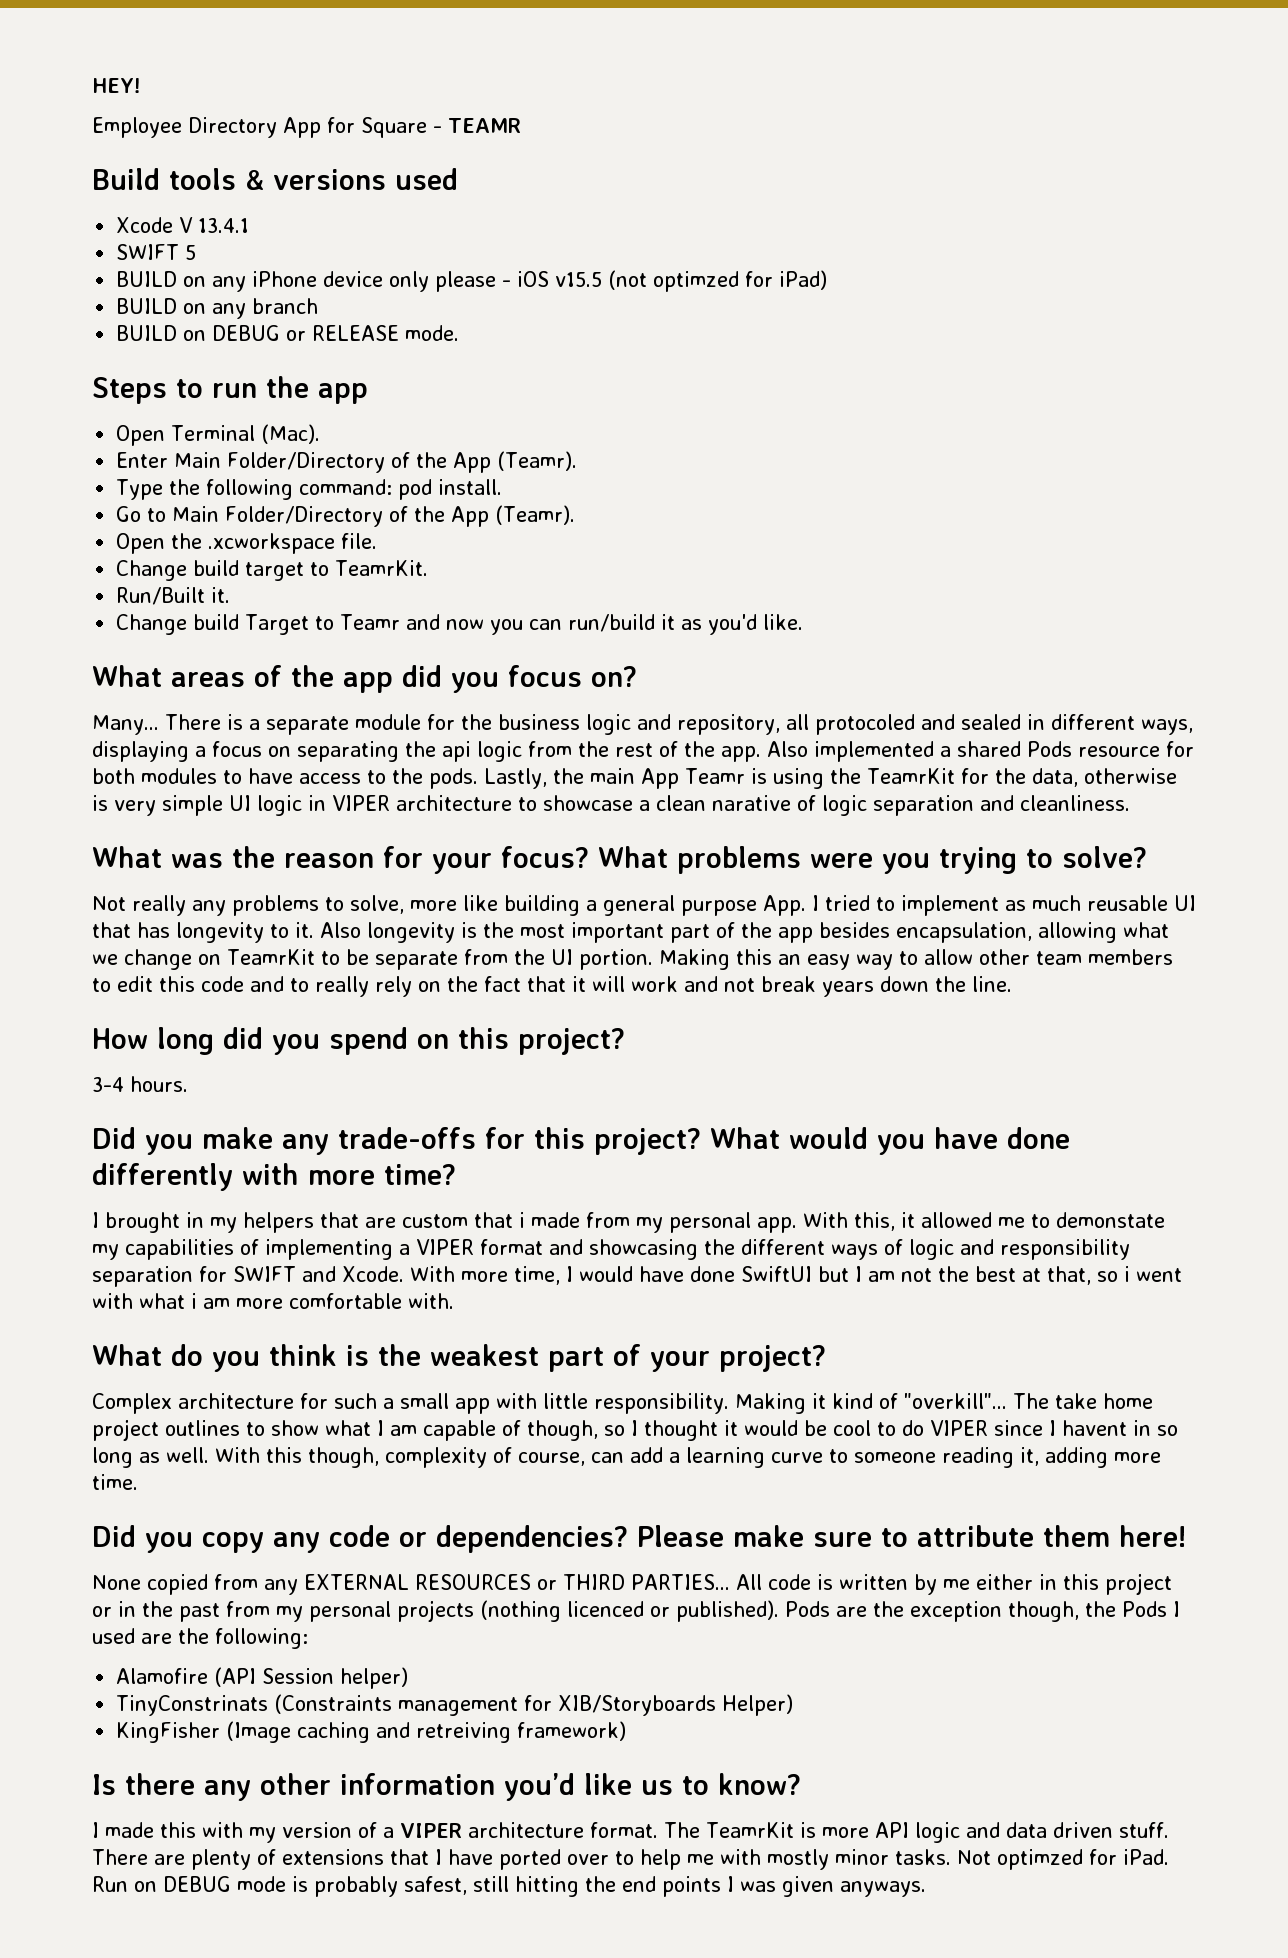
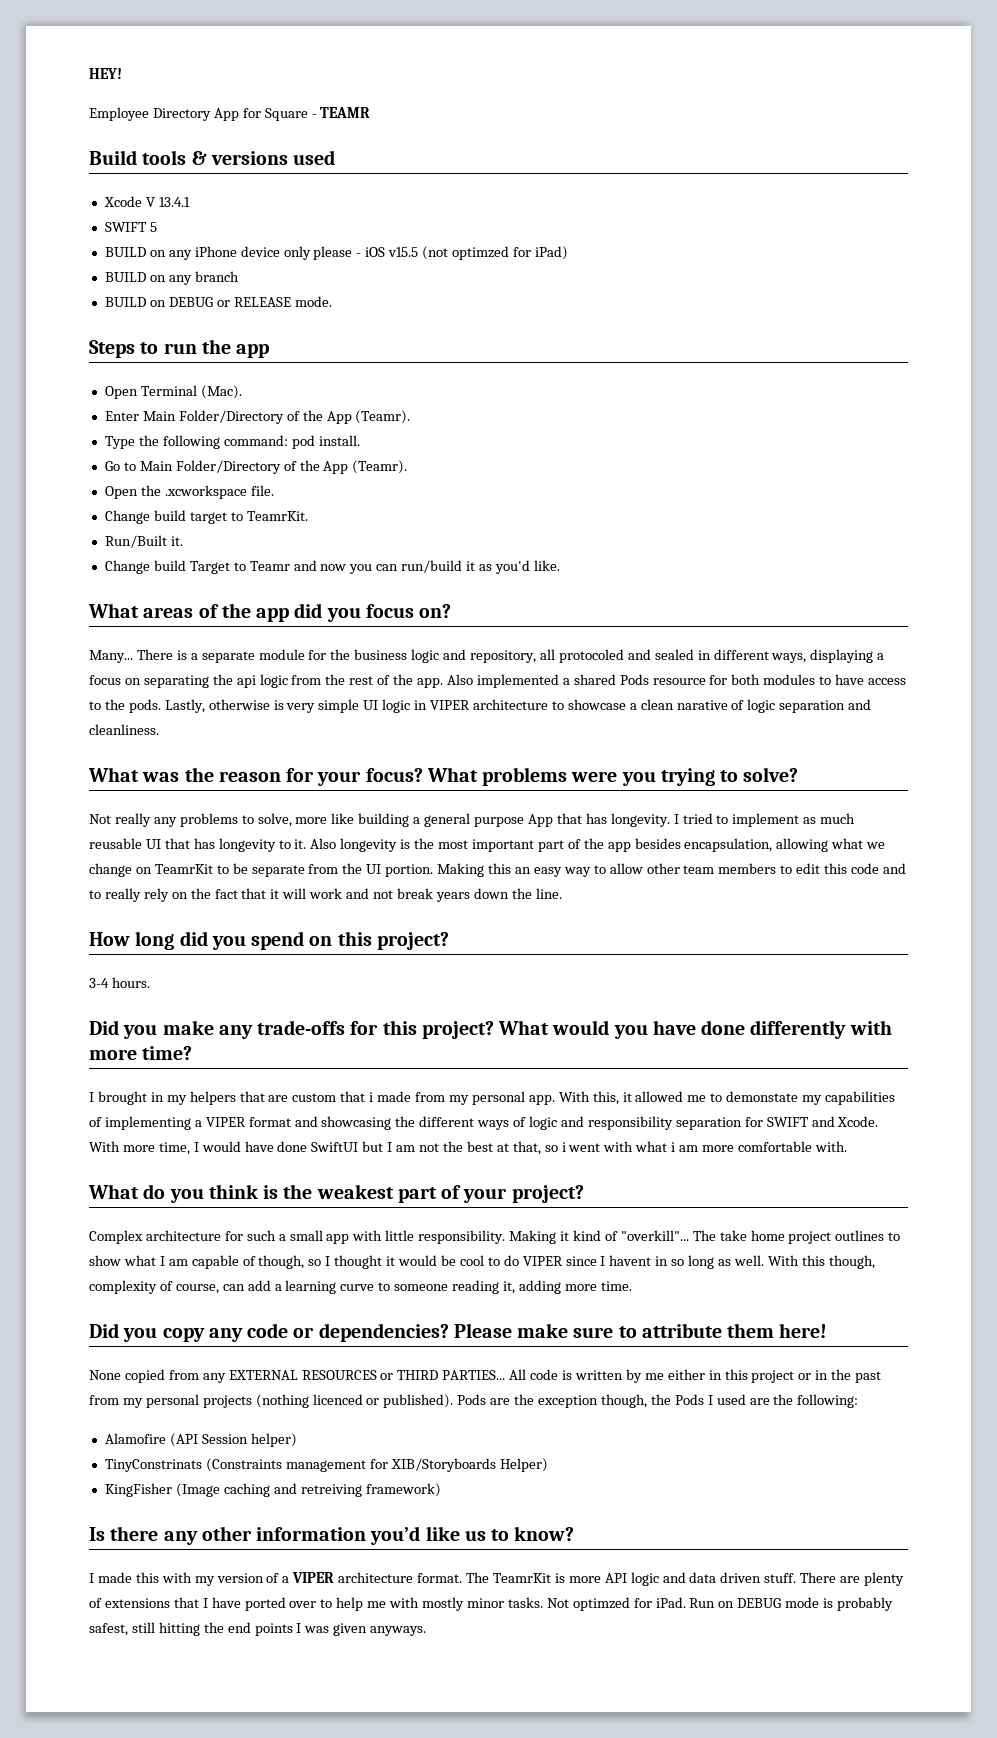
- Lastly, the main App Teamr is using the TeamrKit for the data, otherwise is very simple UI logic in VIPER architecture to showcase a clean narative of logic separation and cleanliness.
+ Lastly, otherwise is very simple UI logic in VIPER architecture to showcase a clean narative of logic separation and cleanliness.
- Not really any problems to solve, more like building a general purpose App. I tried to implement as much reusable UI that has longevity to it.
+ Not really any problems to solve, more like building a general purpose App that has longevity. I tried to implement as much reusable UI that has longevity to it.

